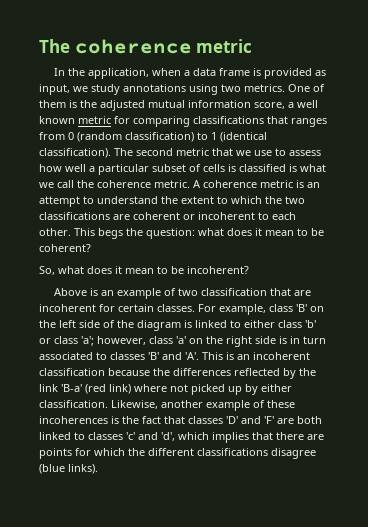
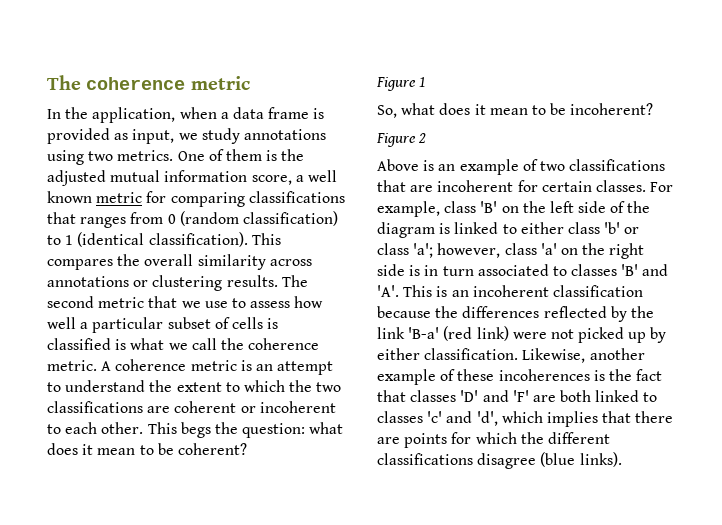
+ This compares the overall similarity across annotations or clustering results.
+ Figure 1
+ Figure 2
- Above is an example of two classification that are incoherent for certain classes.
+ Above is an example of two classifications that are incoherent for certain classes.
- For example, class 'B' on the left side of the diagram is linked to either class 'b' or class 'a'; however, class 'a' on the right side is in turn associated to classes 'B' and 'A'. This is an incoherent classification because the differences reflected by the link 'B-a' (red link) where not picked up by either classification.
+ For example, class 'B' on the left side of the diagram is linked to either class 'b' or class 'a'; however, class 'a' on the right side is in turn associated to classes 'B' and 'A'. This is an incoherent classification because the differences reflected by the link 'B-a' (red link) were not picked up by either classification.

